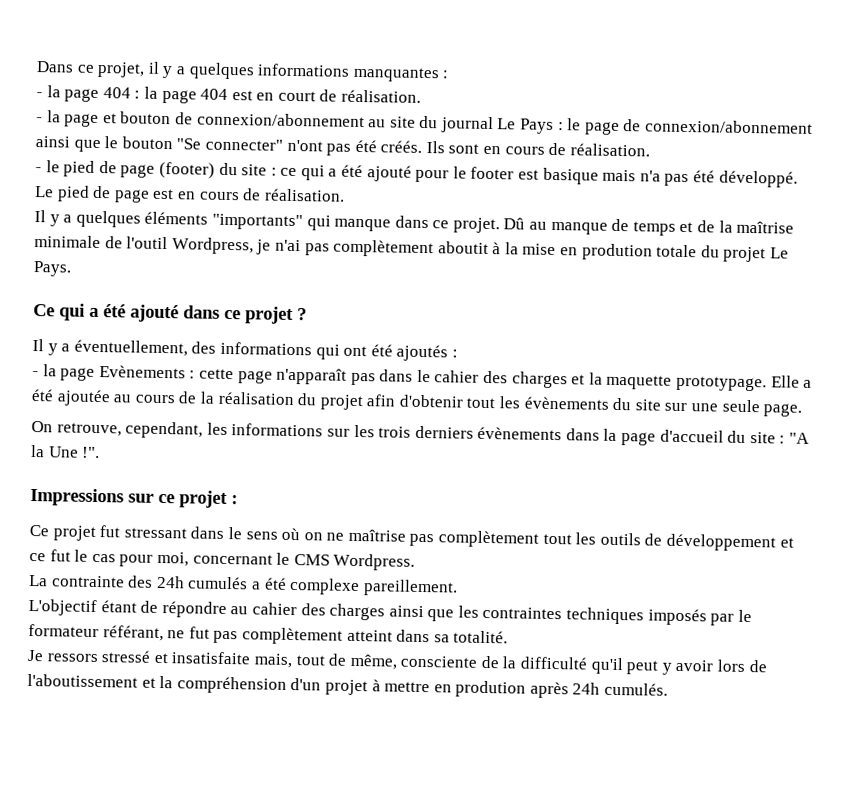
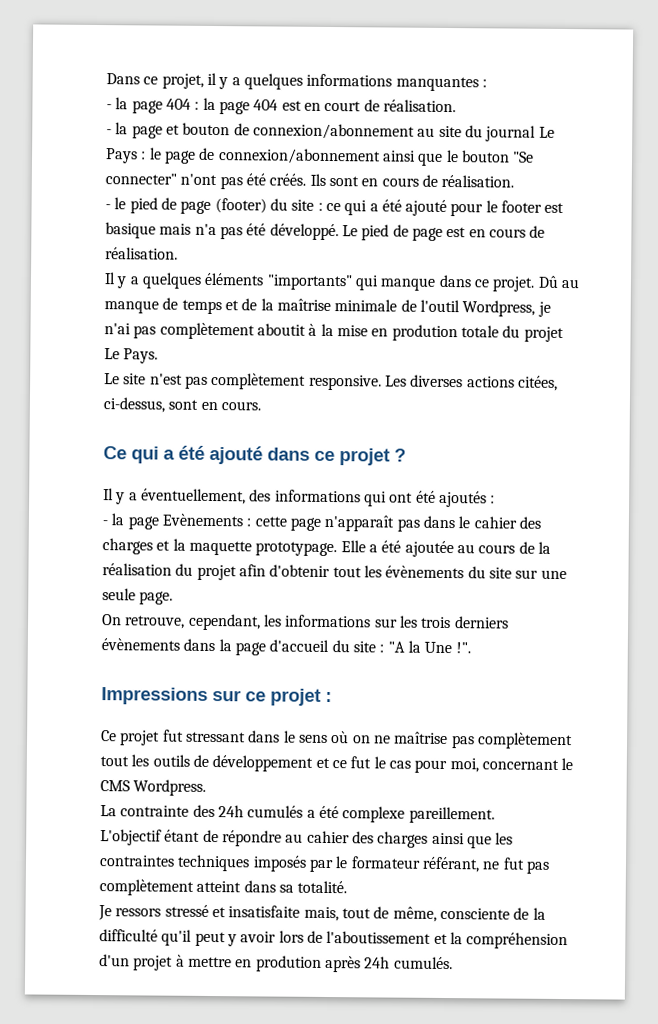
+ Le site n'est pas complètement responsive. Les diverses actions citées, ci-dessus, sont en cours.

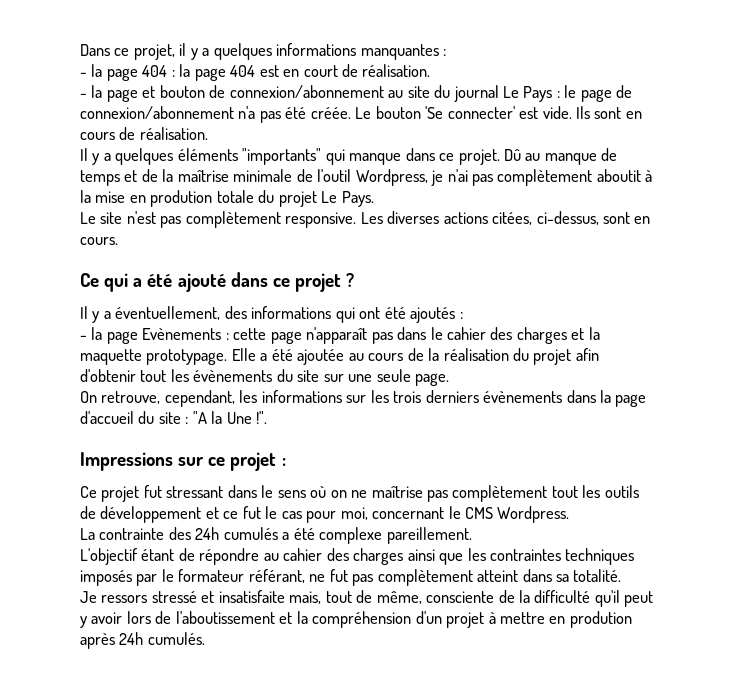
- - la page et bouton de connexion/abonnement au site du journal Le Pays : le page de connexion/abonnement ainsi que le bouton "Se connecter" n'ont pas été créés. Ils sont en cours de réalisation.
- - le pied de page (footer) du site : ce qui a été ajouté pour le footer est basique mais n'a pas été développé. Le pied de page est en cours de réalisation.
+ - la page et bouton de connexion/abonnement au site du journal Le Pays : le page de connexion/abonnement n'a pas été créée. Le bouton 'Se connecter' est vide. Ils sont en cours de réalisation.

